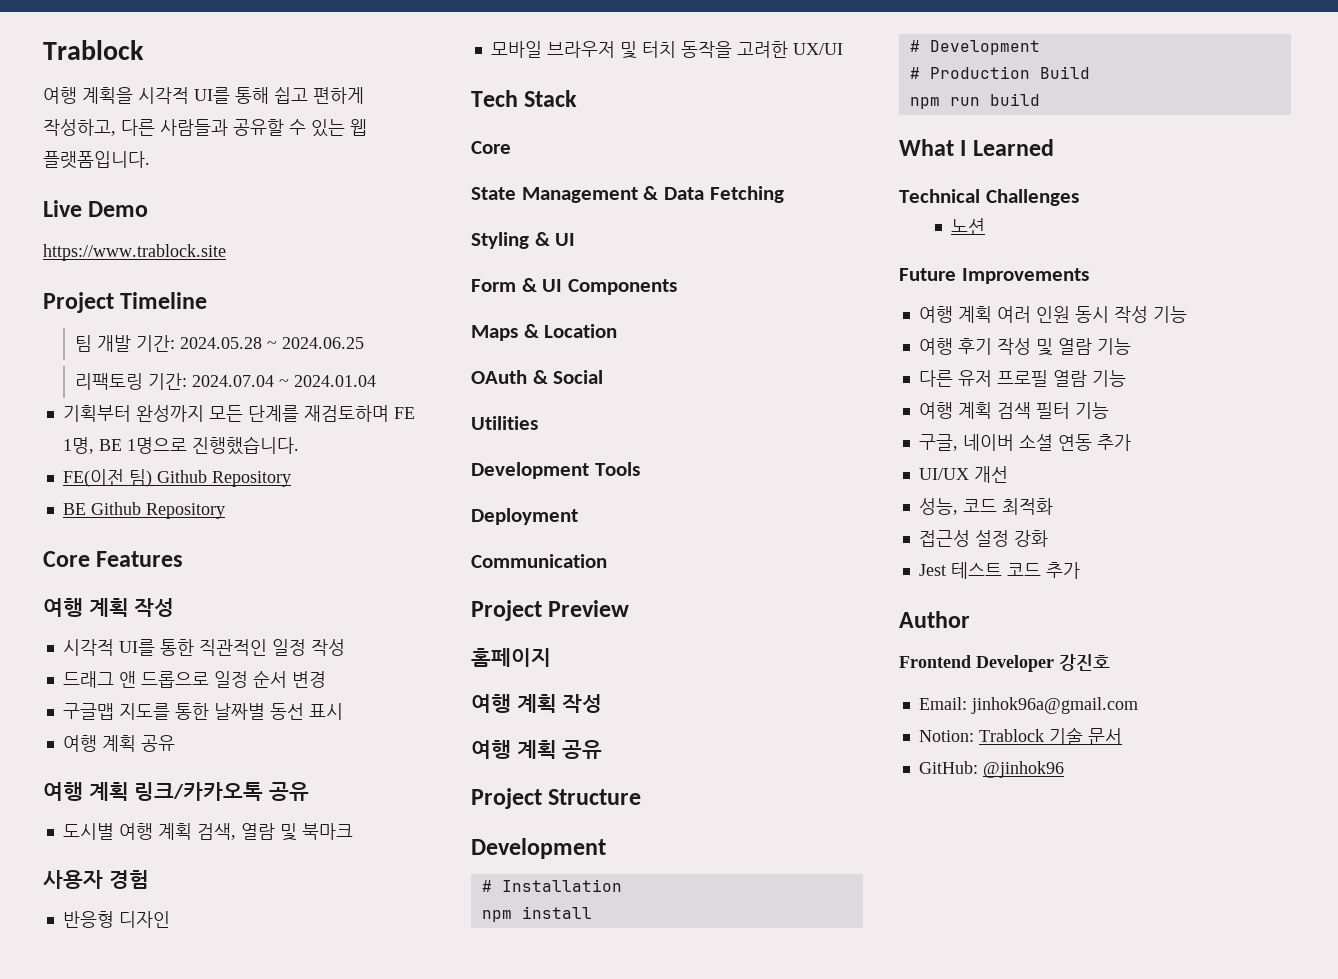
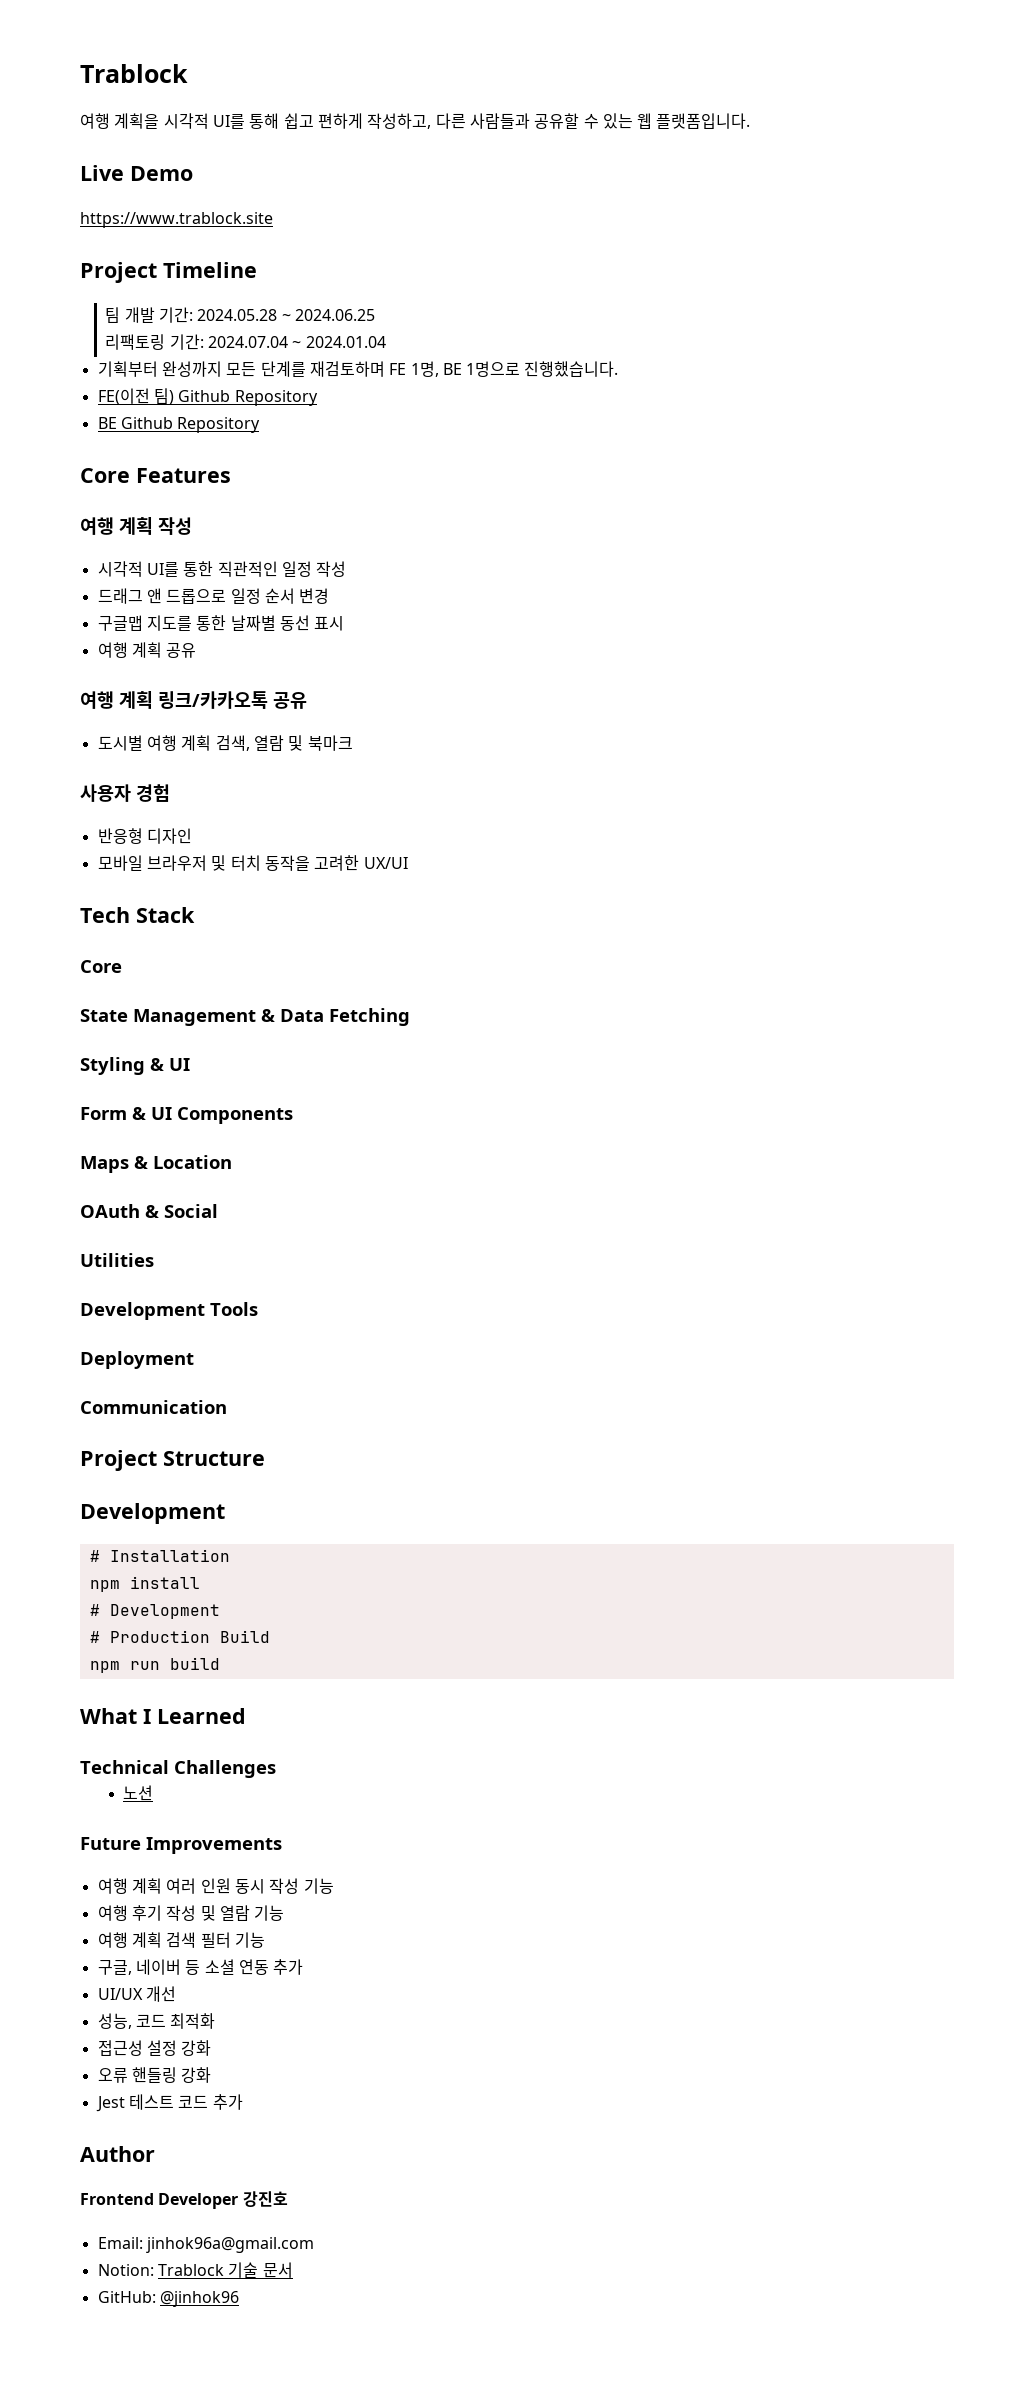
- Project Preview
- 홈페이지
- 여행 계획 작성
- 여행 계획 공유
- 다른 유저 프로필 열람 기능
- 구글, 네이버 소셜 연동 추가
+ 구글, 네이버 등 소셜 연동 추가
+ 오류 핸들링 강화

